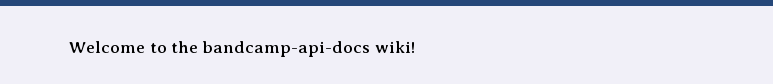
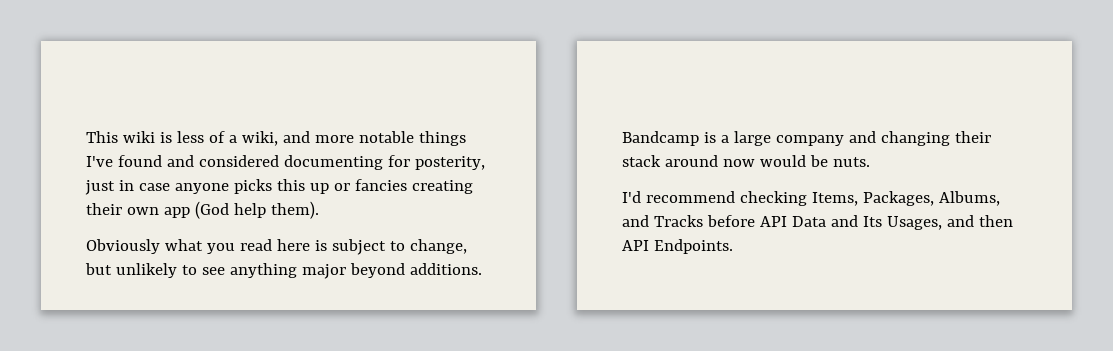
- Welcome to the bandcamp-api-docs wiki!
+ This wiki is less of a wiki, and more notable things I've found and considered documenting for posterity, just in case anyone picks this up or fancies creating their own app (God help them).
+ Obviously what you read here is subject to change, but unlikely to see anything major beyond additions. Bandcamp is a large company and changing their stack around now would be nuts.
+ I'd recommend checking Items, Packages, Albums, and Tracks before API Data and Its Usages, and then API Endpoints.

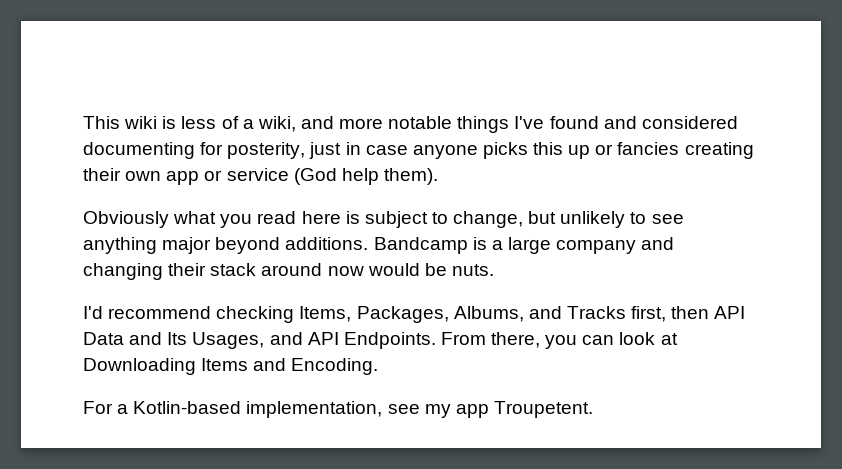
- This wiki is less of a wiki, and more notable things I've found and considered documenting for posterity, just in case anyone picks this up or fancies creating their own app (God help them).
+ This wiki is less of a wiki, and more notable things I've found and considered documenting for posterity, just in case anyone picks this up or fancies creating their own app or service (God help them).
- I'd recommend checking Items, Packages, Albums, and Tracks before API Data and Its Usages, and then API Endpoints.
+ I'd recommend checking Items, Packages, Albums, and Tracks first, then API Data and Its Usages, and API Endpoints.
+ From there, you can look at Downloading Items and Encoding.
+ For a Kotlin-based implementation, see my app Troupetent.

